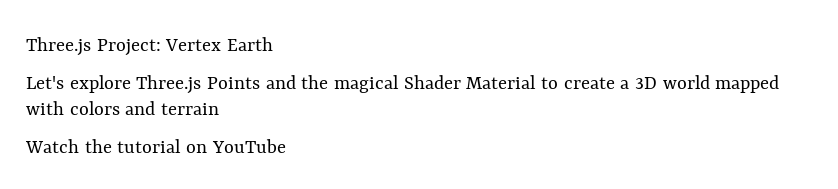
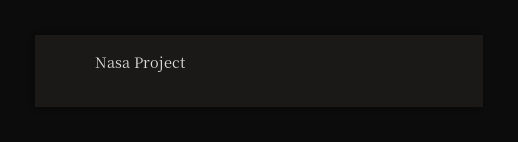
- Three.js Project: Vertex Earth
- Let's explore Three.js Points and the magical Shader Material to create a 3D world mapped with colors and terrain
- Watch the tutorial on YouTube
+ Nasa Project

